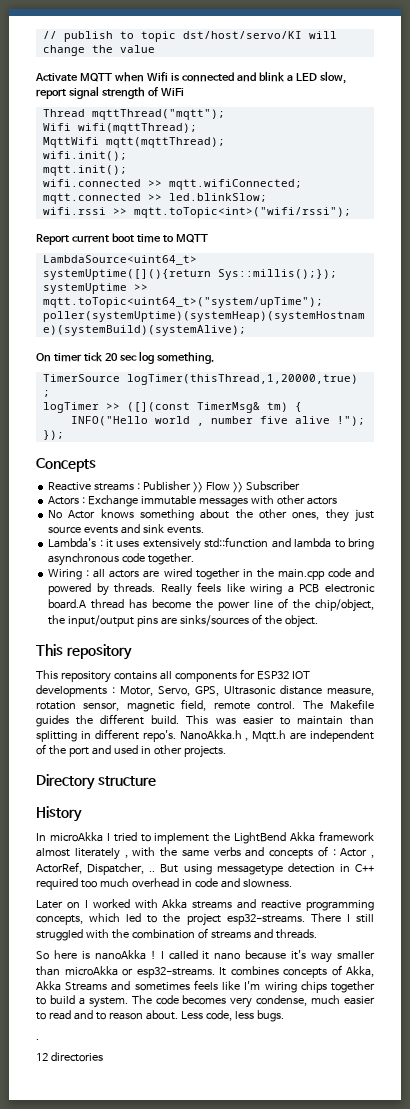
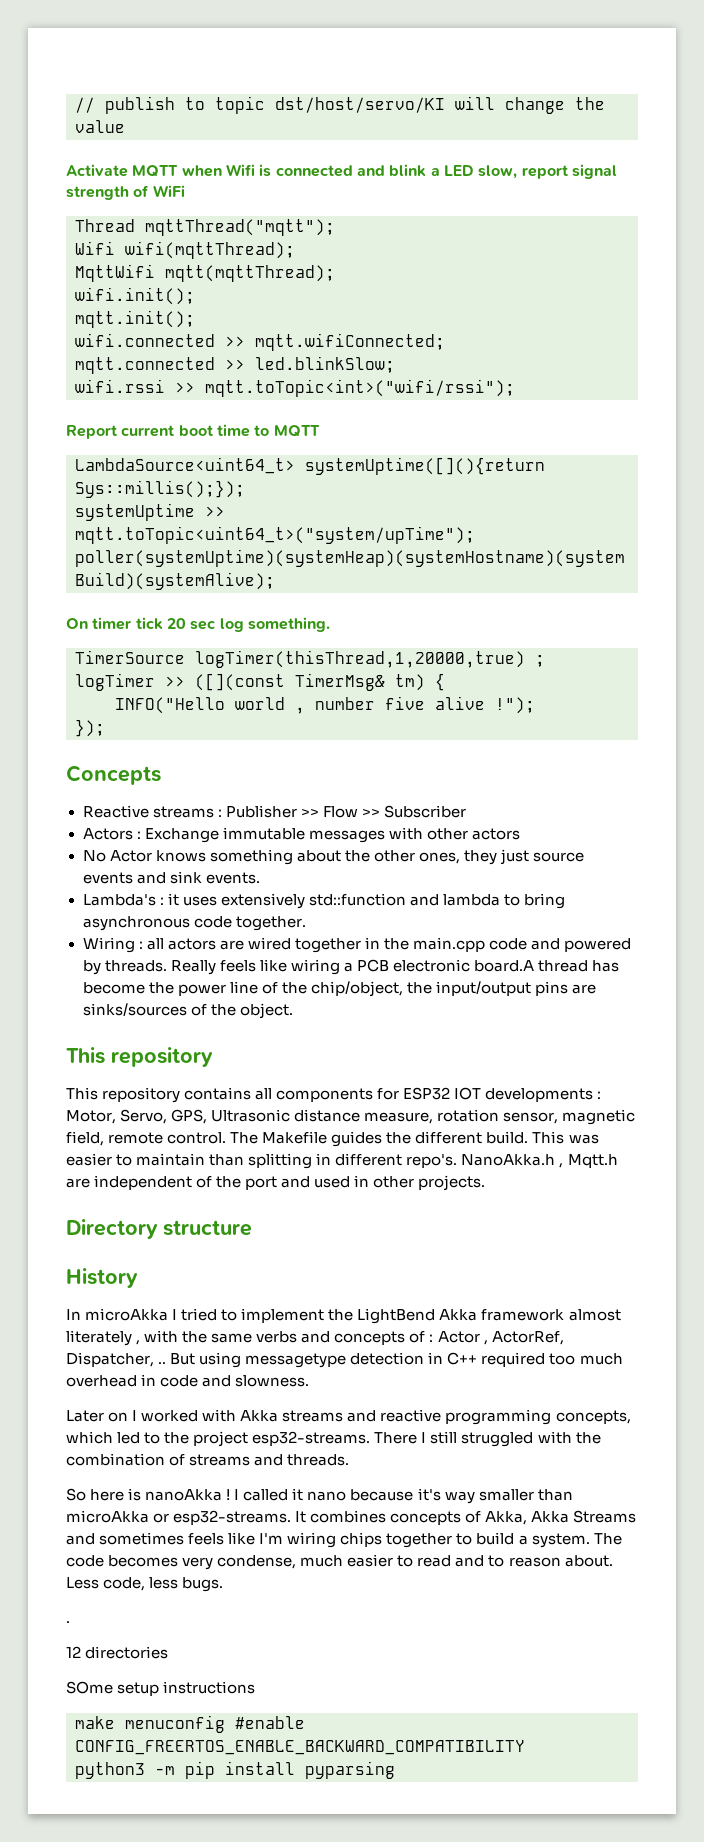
+ SOme setup instructions
+ make menuconfig #enable CONFIG_FREERTOS_ENABLE_BACKWARD_COMPATIBILITY
+ python3 -m pip install pyparsing

